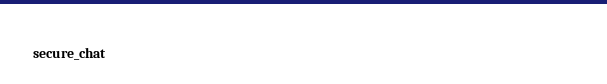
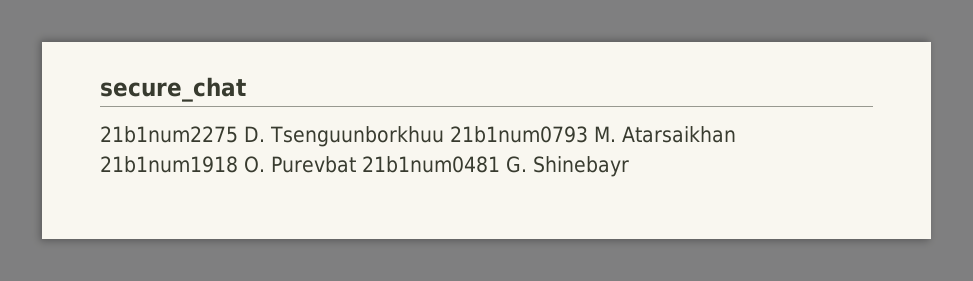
+ 21b1num2275 D. Tsenguunborkhuu 21b1num0793 M. Atarsaikhan 21b1num1918 O. Purevbat 21b1num0481 G. Shinebayr

